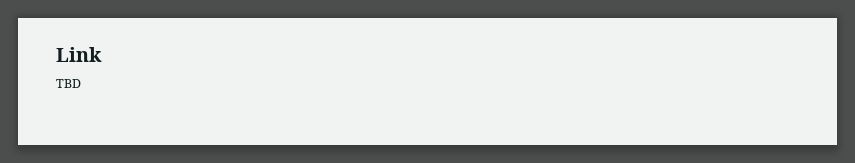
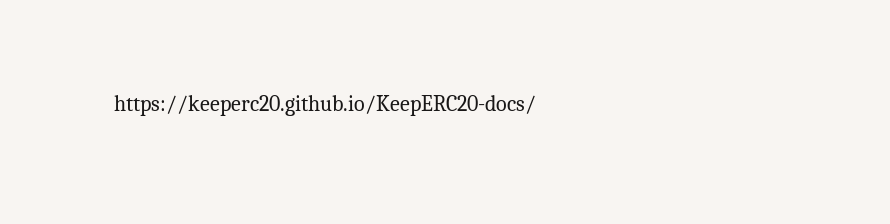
- Link
- TBD
+ https://keeperc20.github.io/KeepERC20-docs/

